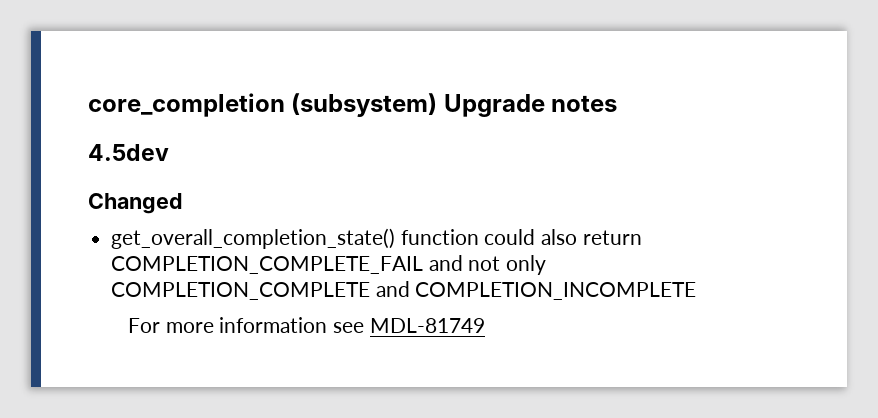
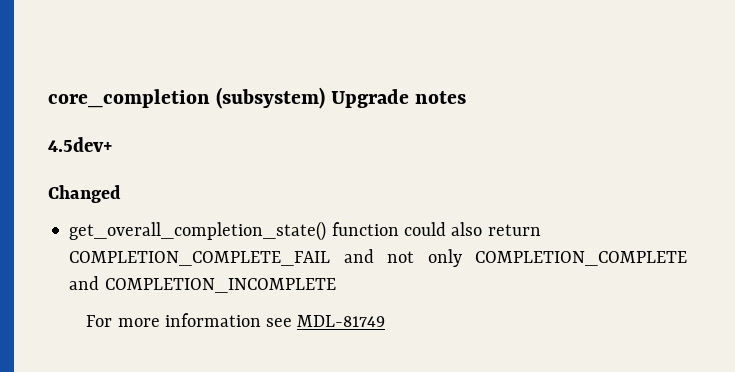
- 4.5dev
+ 4.5dev+

